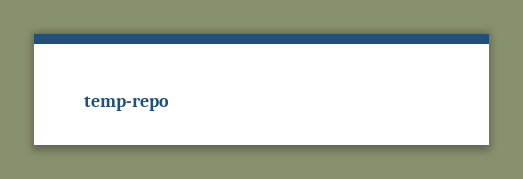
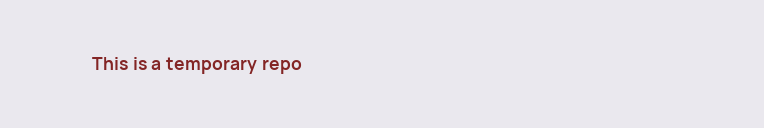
- temp-repo
+ This is a temporary repo

